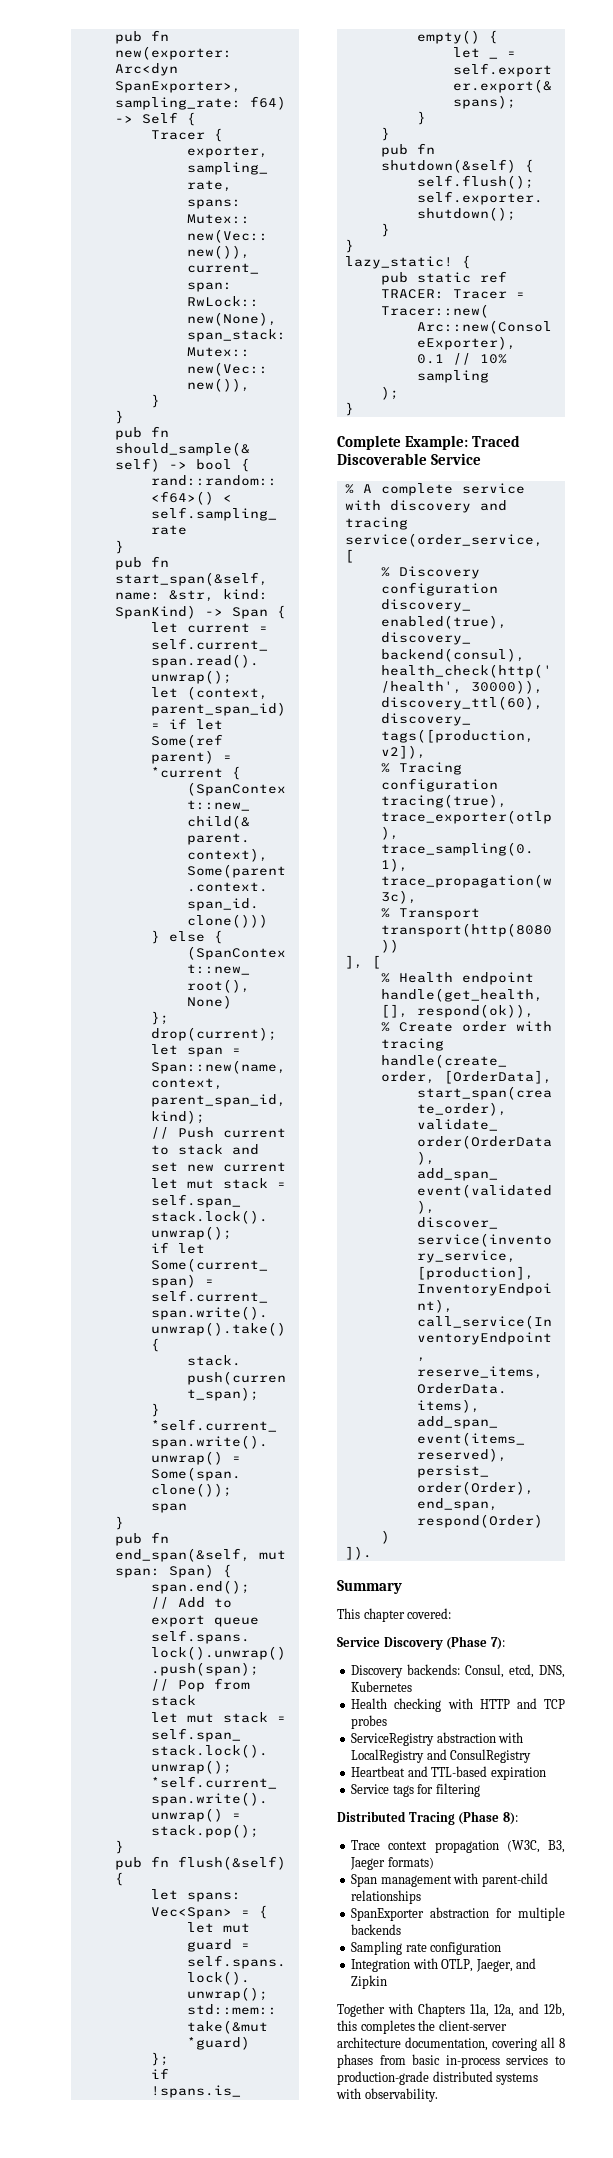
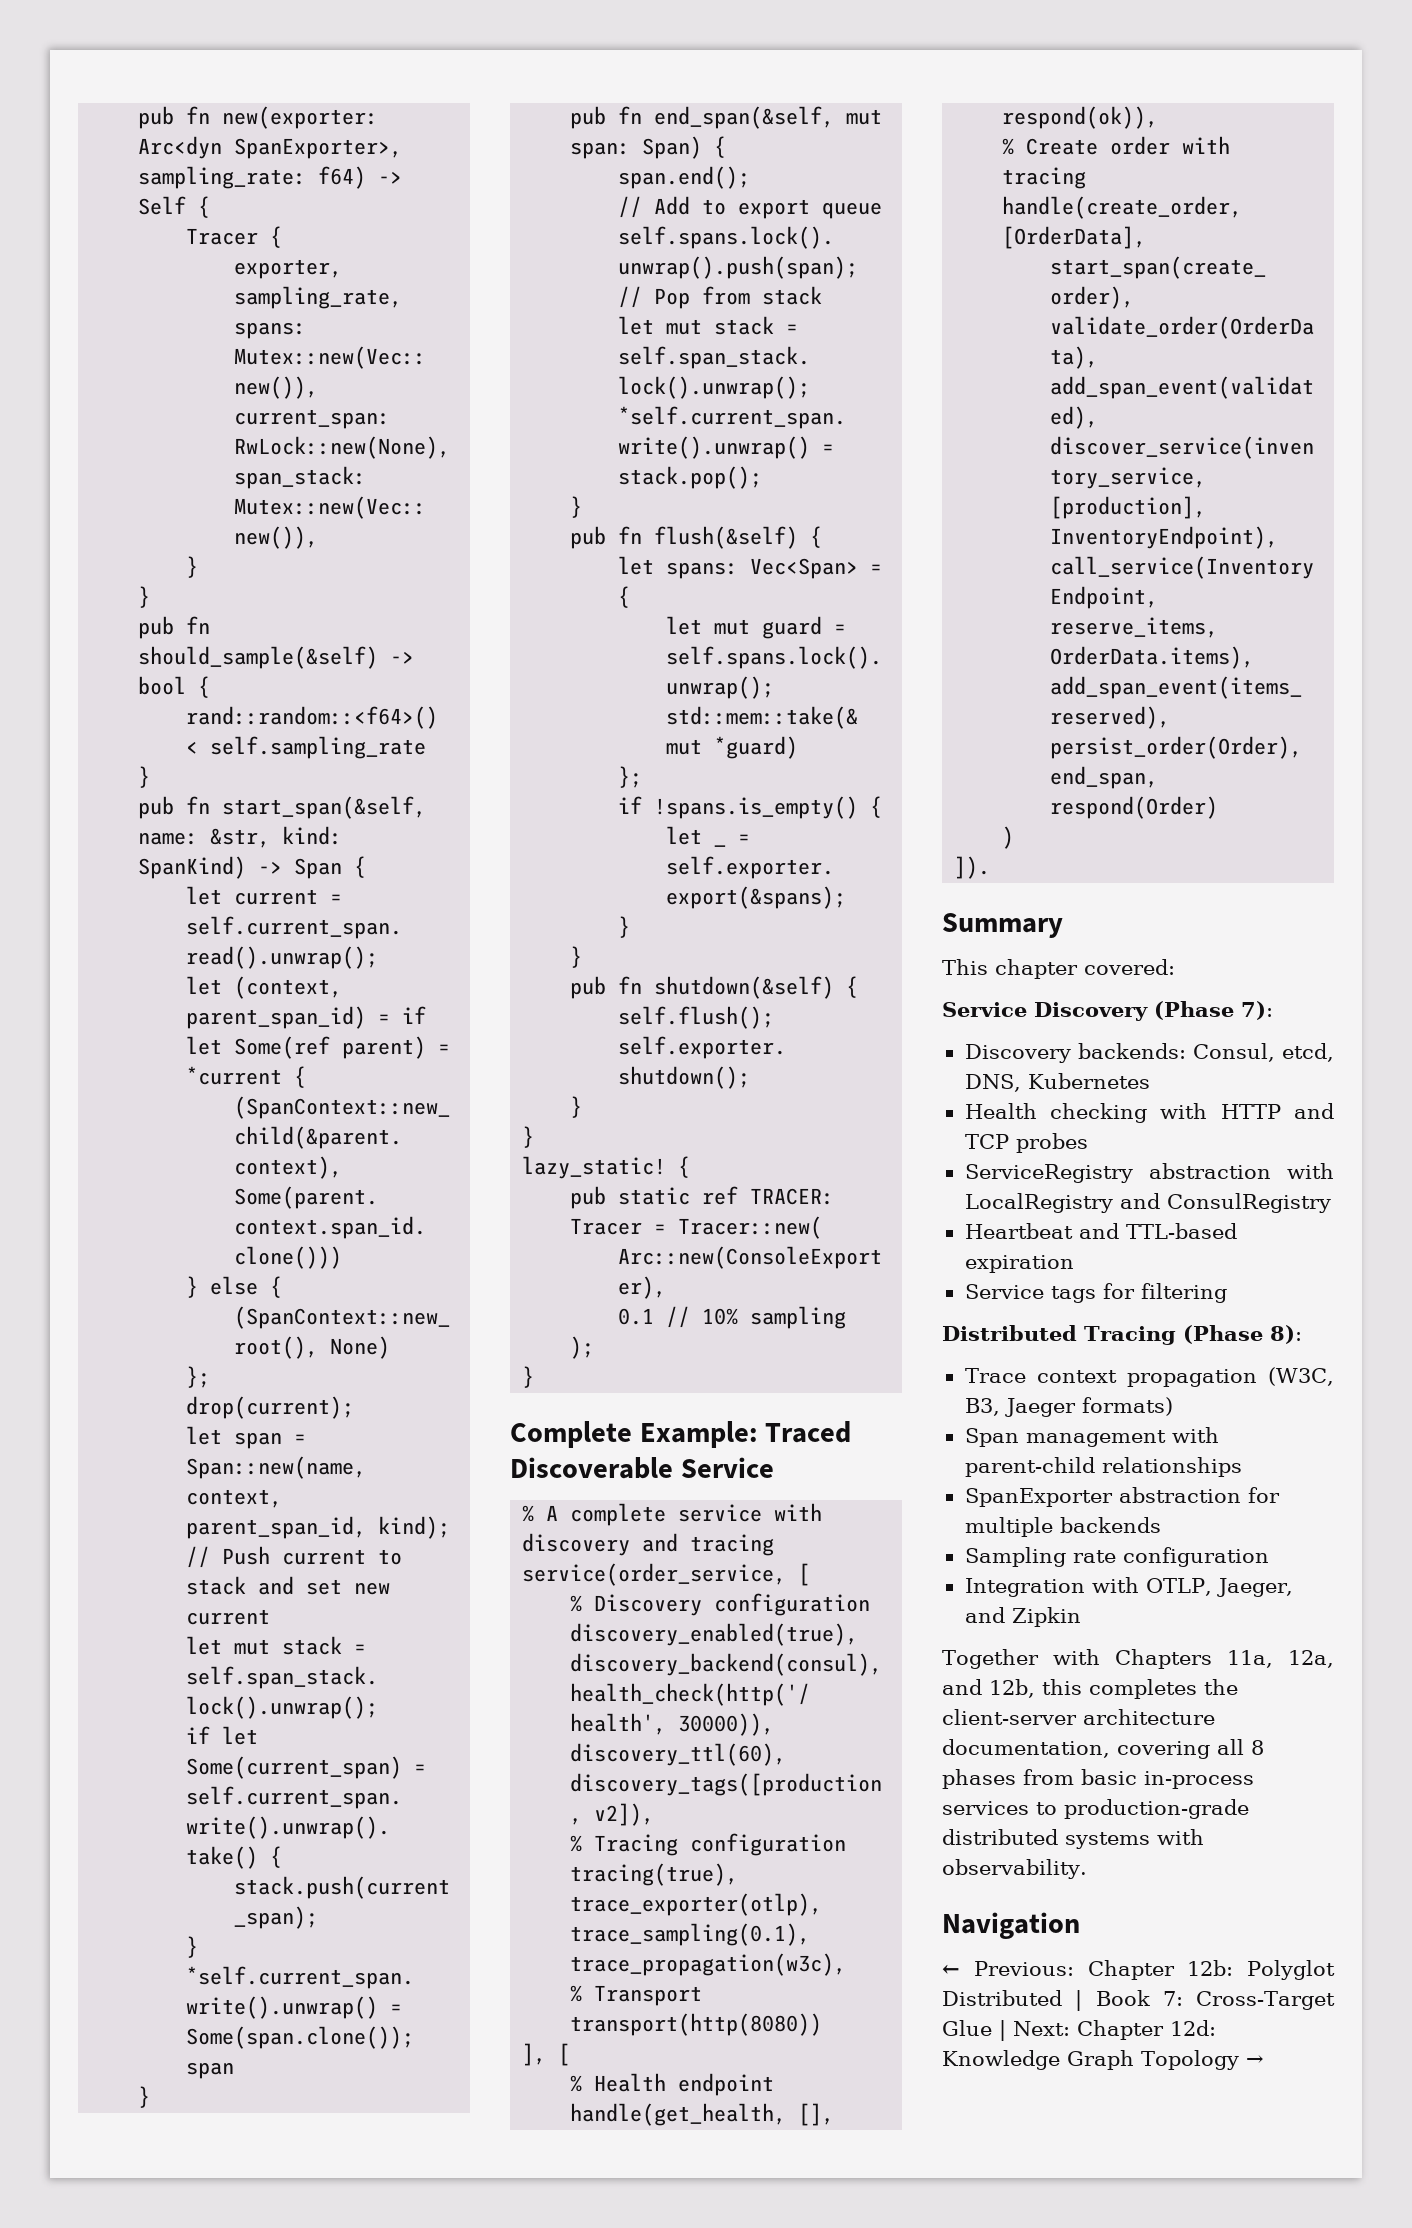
+ Navigation
+ ← Previous: Chapter 12b: Polyglot Distributed | Book 7: Cross-Target Glue | Next: Chapter 12d: Knowledge Graph Topology →

